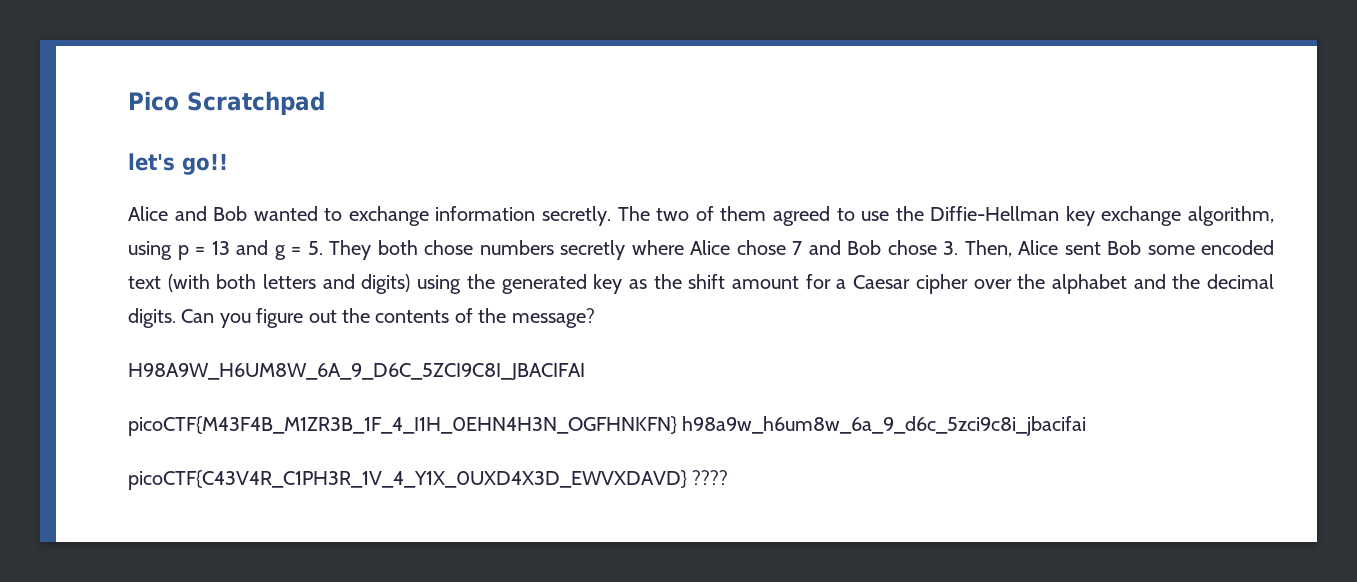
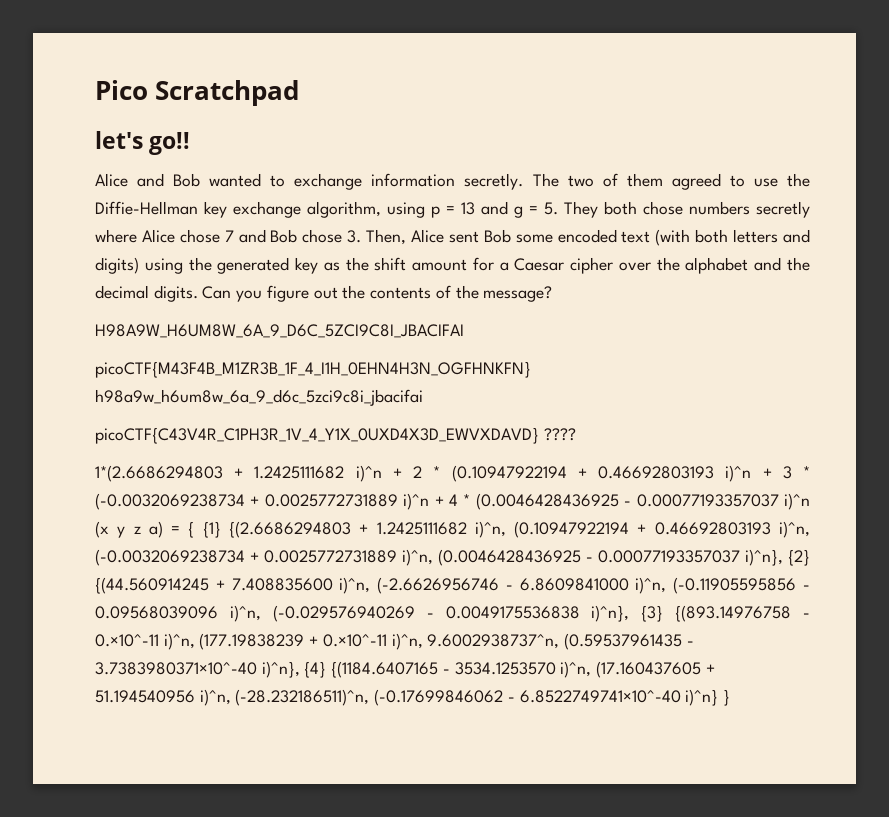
+ 1*(2.6686294803 + 1.2425111682 i)^n + 2 * (0.10947922194 + 0.46692803193 i)^n + 3 * (-0.0032069238734 + 0.0025772731889 i)^n + 4 * (0.0046428436925 - 0.00077193357037 i)^n (x y z a) = { {1} {(2.6686294803 + 1.2425111682 i)^n, (0.10947922194 + 0.46692803193 i)^n, (-0.0032069238734 + 0.0025772731889 i)^n, (0.0046428436925 - 0.00077193357037 i)^n}, {2} {(44.560914245 + 7.408835600 i)^n, (-2.6626956746 - 6.8609841000 i)^n, (-0.11905595856 - 0.09568039096 i)^n, (-0.029576940269 - 0.0049175536838 i)^n}, {3} {(893.14976758 - 0.×10^-11 i)^n, (177.19838239 + 0.×10^-11 i)^n, 9.6002938737^n, (0.59537961435 - 3.7383980371×10^-40 i)^n}, {4} {(1184.6407165 - 3534.1253570 i)^n, (17.160437605 + 51.194540956 i)^n, (-28.232186511)^n, (-0.17699846062 - 6.8522749741×10^-40 i)^n} }

